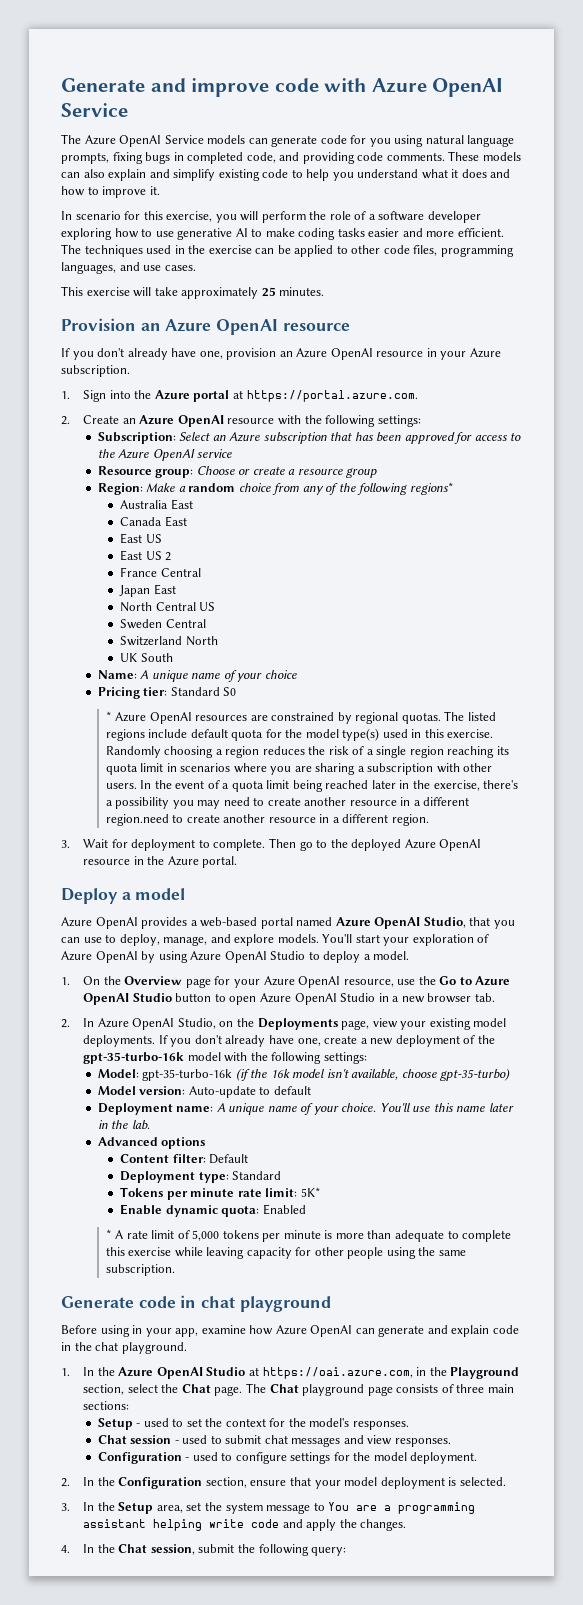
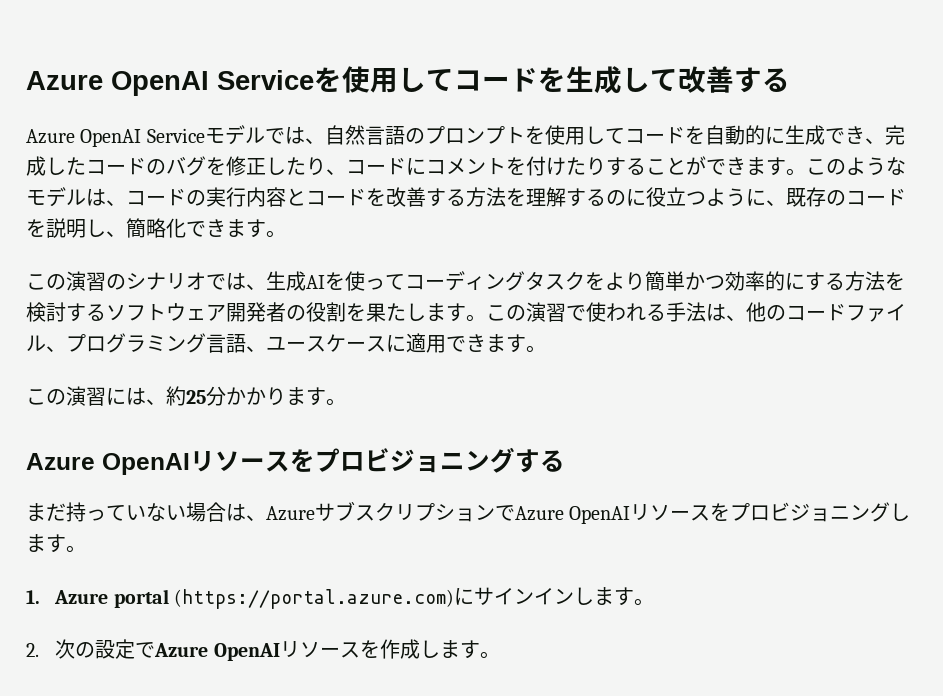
- Generate and improve code with Azure OpenAI Service
- The Azure OpenAI Service models can generate code for you using natural language prompts, fixing bugs in completed code, and providing code comments. These models can also explain and simplify existing code to help you understand what it does and how to improve it.
- In scenario for this exercise, you will perform the role of a software developer exploring how to use generative AI to make coding tasks easier and more efficient. The techniques used in the exercise can be applied to other code files, programming languages, and use cases.
- This exercise will take approximately 25 minutes.
- Provision an Azure OpenAI resource
- If you don't already have one, provision an Azure OpenAI resource in your Azure subscription.
- 1. Sign into the Azure portal at https://portal.azure.com.
- 2. Create an Azure OpenAI resource with the following settings:
- Subscription: Select an Azure subscription that has been approved for access to the Azure OpenAI service
- Resource group: Choose or create a resource group
- Region: Make a random choice from any of the following regions*
- Australia East
- Canada East
- East US
- East US 2
- France Central
- Japan East
- North Central US
- Sweden Central
- Switzerland North
- UK South
- Name: A unique name of your choice
- Pricing tier: Standard S0
- * Azure OpenAI resources are constrained by regional quotas. The listed regions include default quota for the model type(s) used in this exercise. Randomly choosing a region reduces the risk of a single region reaching its quota limit in scenarios where you are sharing a subscription with other users. In the event of a quota limit being reached later in the exercise, there's a possibility you may need to create another resource in a different region.need to create another resource in a different region.
- 3. Wait for deployment to complete. Then go to the deployed Azure OpenAI resource in the Azure portal.
- Deploy a model
- Azure OpenAI provides a web-based portal named Azure OpenAI Studio, that you can use to deploy, manage, and explore models. You'll start your exploration of Azure OpenAI by using Azure OpenAI Studio to deploy a model.
- 1. On the Overview page for your Azure OpenAI resource, use the Go to Azure OpenAI Studio button to open Azure OpenAI Studio in a new browser tab.
- 2. In Azure OpenAI Studio, on the Deployments page, view your existing model deployments. If you don't already have one, create a new deployment of the gpt-35-turbo-16k model with the following settings:
- Model: gpt-35-turbo-16k (if the 16k model isn't available, choose gpt-35-turbo)
- Model version: Auto-update to default
- Deployment name: A unique name of your choice. You'll use this name later in the lab.
- Advanced options
- Content filter: Default
- Deployment type: Standard
- Tokens per minute rate limit: 5K*
- Enable dynamic quota: Enabled
- * A rate limit of 5,000 tokens per minute is more than adequate to complete this exercise while leaving capacity for other people using the same subscription.
- Generate code in chat playground
- Before using in your app, examine how Azure OpenAI can generate and explain code in the chat playground.
- 1. In the Azure OpenAI Studio at https://oai.azure.com, in the Playground section, select the Chat page. The Chat playground page consists of three main sections:
- Setup - used to set the context for the model's responses.
- Chat session - used to submit chat messages and view responses.
- Configuration - used to configure settings for the model deployment.
- 2. In the Configuration section, ensure that your model deployment is selected.
- 3. In the Setup area, set the system message to You are a programming assistant helping write code and apply the changes.
- 4. In the Chat session, submit the following query:
+ Azure OpenAI Serviceを使用してコードを生成して改善する
+ Azure OpenAI Serviceモデルでは、自然言語のプロンプトを使用してコードを自動的に生成でき、完成したコードのバグを修正したり、コードにコメントを付けたりすることができます。このようなモデルは、コードの実行内容とコードを改善する方法を理解するのに役立つように、既存のコードを説明し、簡略化できます。
+ この演習のシナリオでは、生成AIを使ってコーディングタスクをより簡単かつ効率的にする方法を検討するソフトウェア開発者の役割を果たします。この演習で使われる手法は、他のコードファイル、プログラミング言語、ユースケースに適用できます。
+ この演習には、約25分かかります。
+ Azure OpenAIリソースをプロビジョニングする
+ まだ持っていない場合は、AzureサブスクリプションでAzure OpenAIリソースをプロビジョニングします。
+ 1. Azure portal (https://portal.azure.com)にサインインします。
+ 2.次の設定でAzure OpenAIリソースを作成します。

